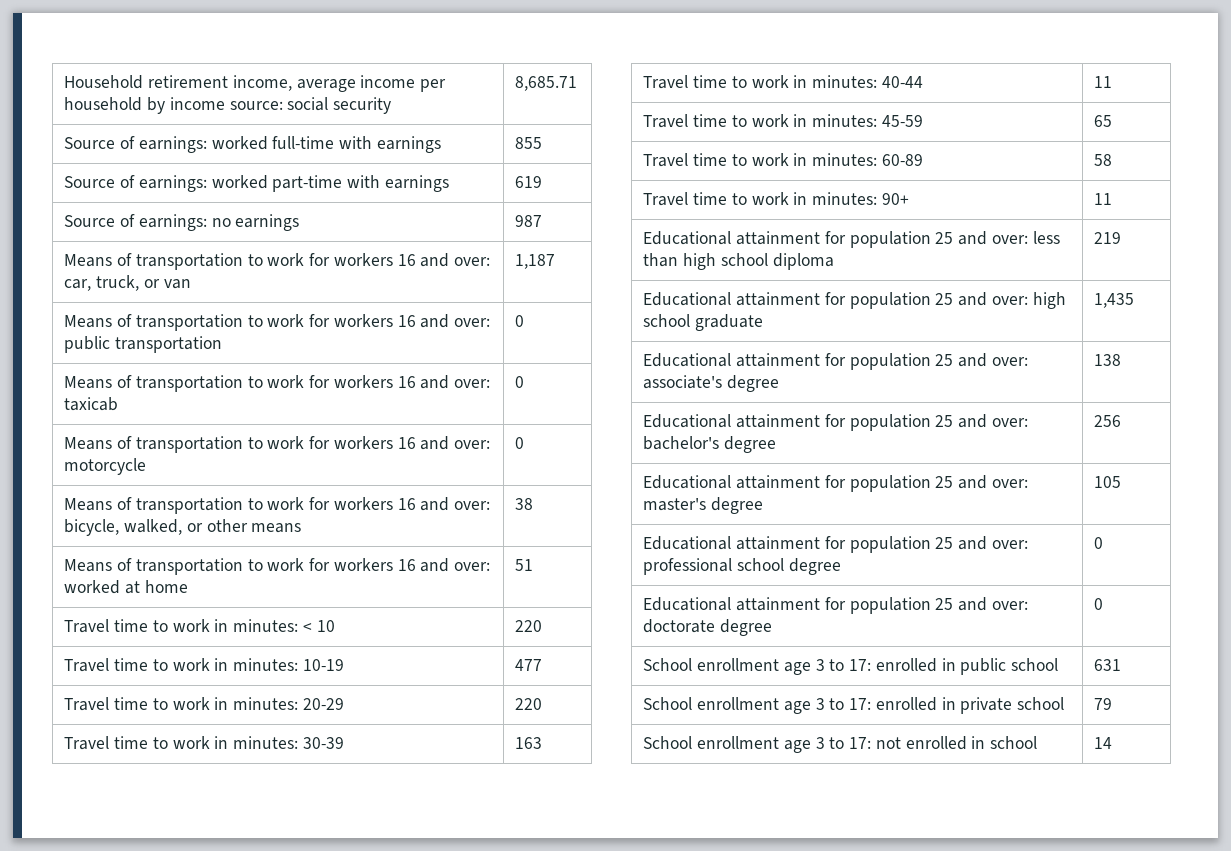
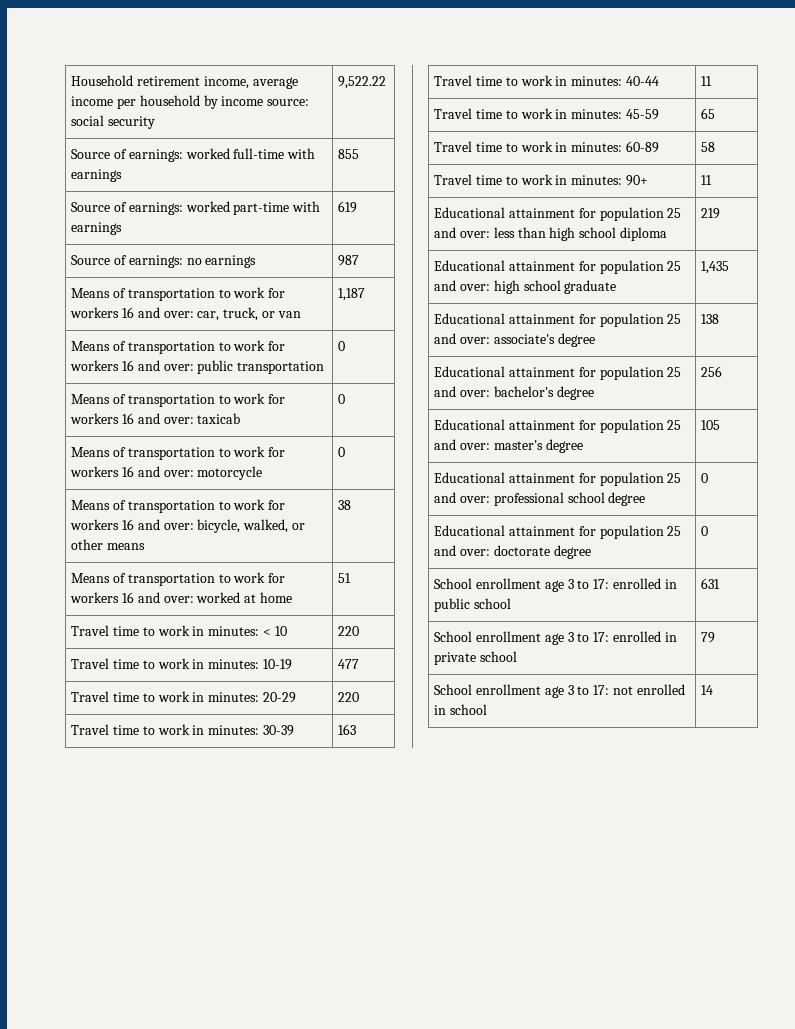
- Household retirement income, average income per household by income source: social security | 8,685.71
+ Household retirement income, average income per household by income source: social security | 9,522.22

